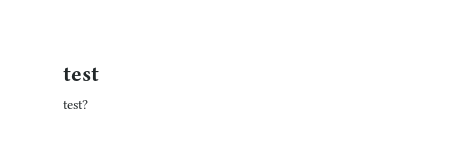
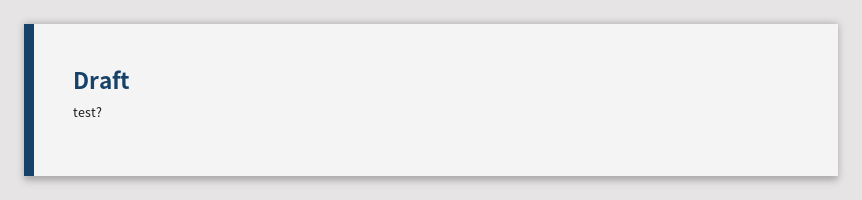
- test
+ Draft

